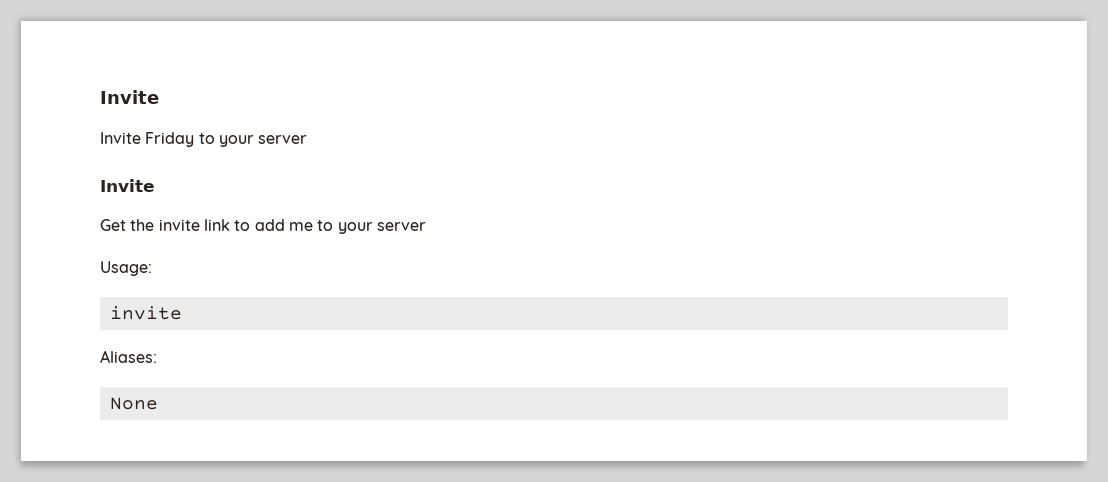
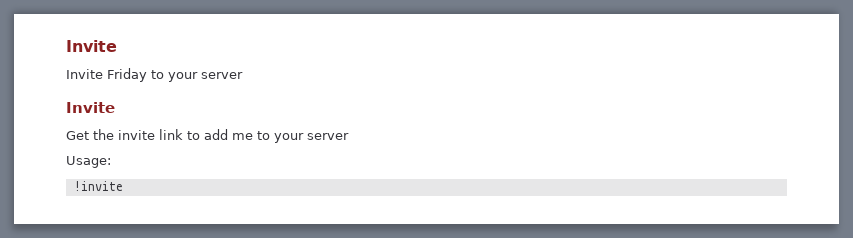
  Usage:
- invite
- Aliases:
- None
+ !invite

